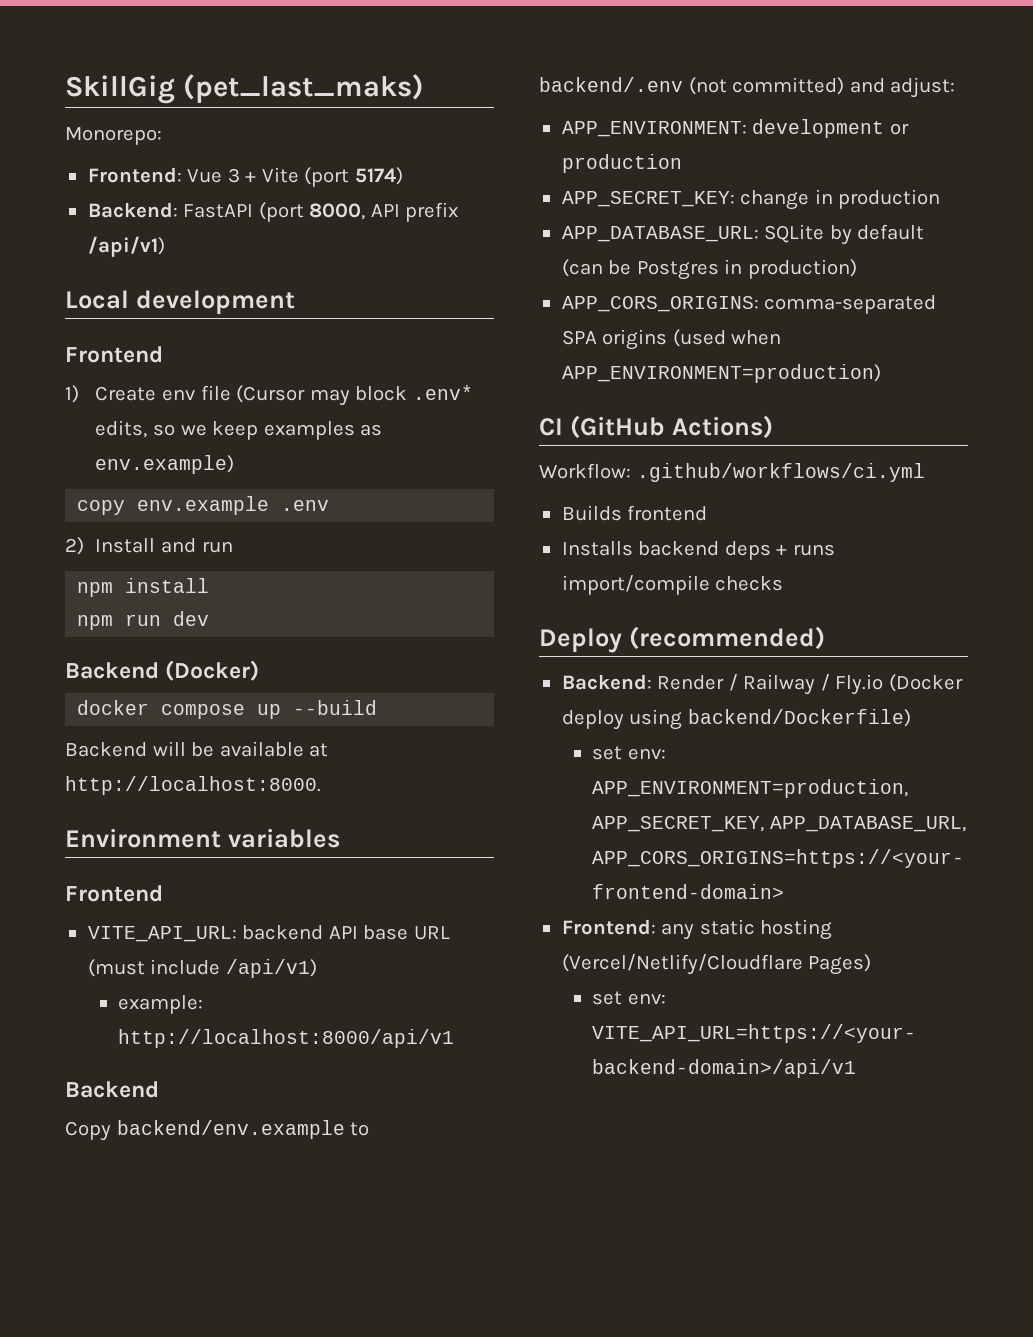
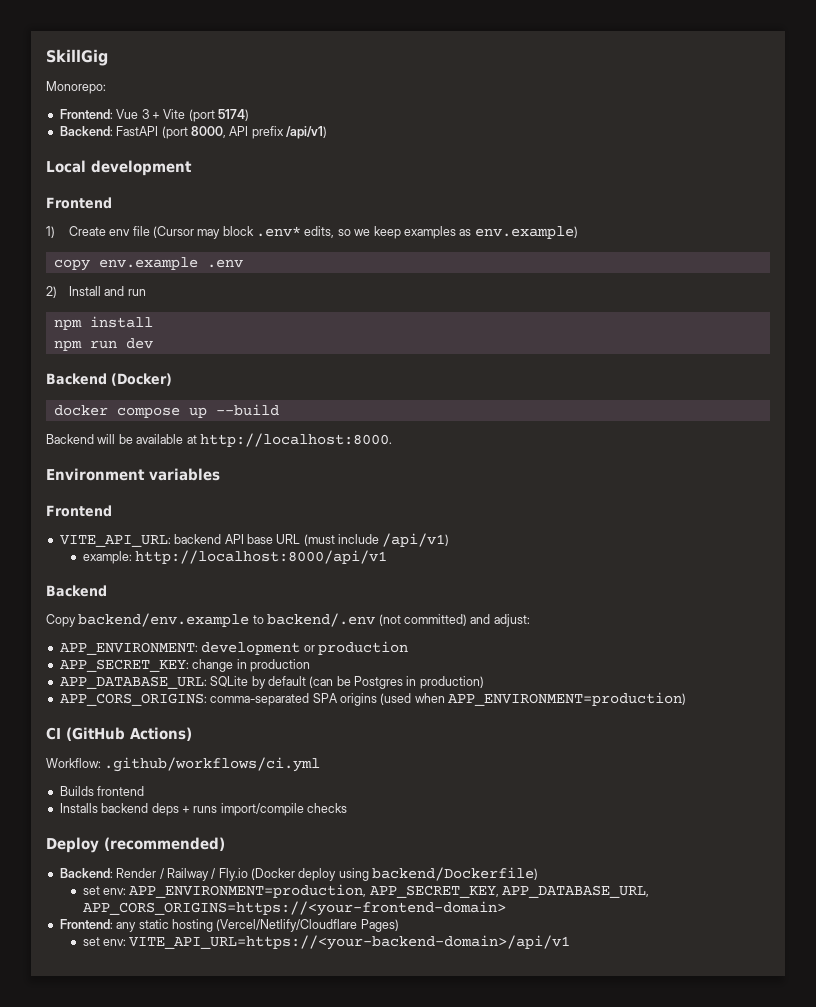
- SkillGig (pet_last_maks)
+ SkillGig

